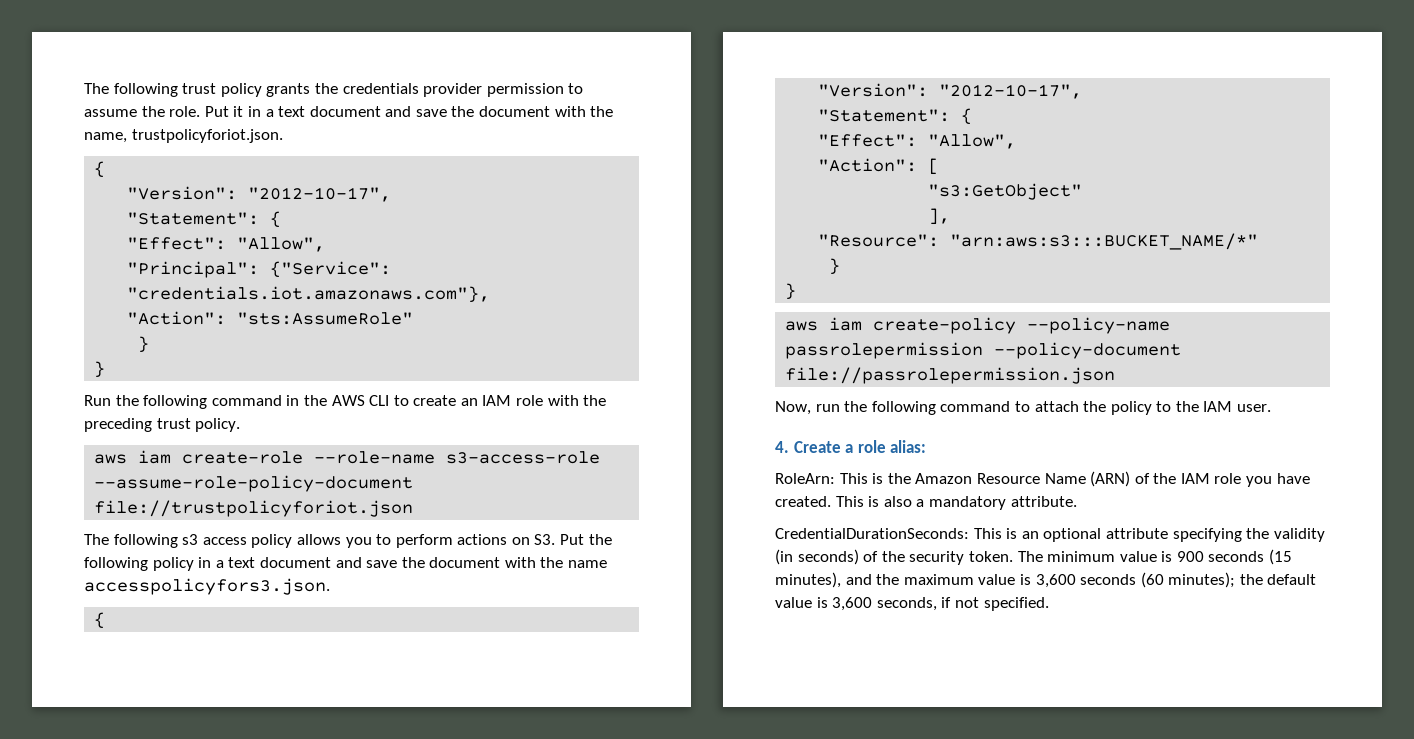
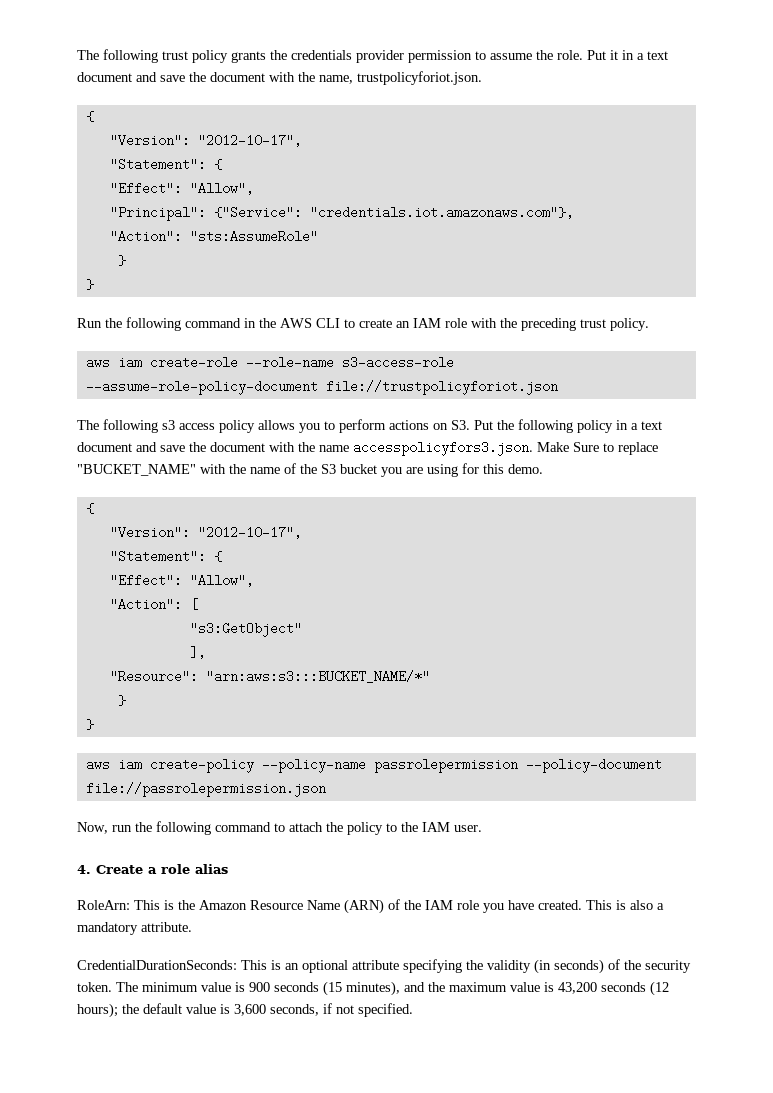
- The following s3 access policy allows you to perform actions on S3. Put the following policy in a text document and save the document with the name accesspolicyfors3.json.
+ The following s3 access policy allows you to perform actions on S3. Put the following policy in a text document and save the document with the name accesspolicyfors3.json. Make Sure to replace "BUCKET_NAME" with the name of the S3 bucket you are using for this demo.
- 4. Create a role alias:
+ 4. Create a role alias
- The minimum value is 900 seconds (15 minutes), and the maximum value is 3,600 seconds (60 minutes); the default value is 3,600 seconds, if not specified.
+ The minimum value is 900 seconds (15 minutes), and the maximum value is 43,200 seconds (12 hours); the default value is 3,600 seconds, if not specified.

